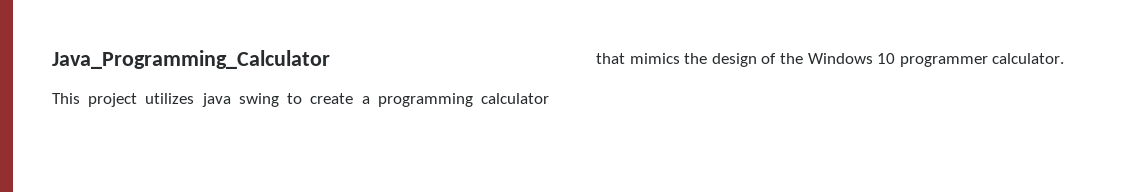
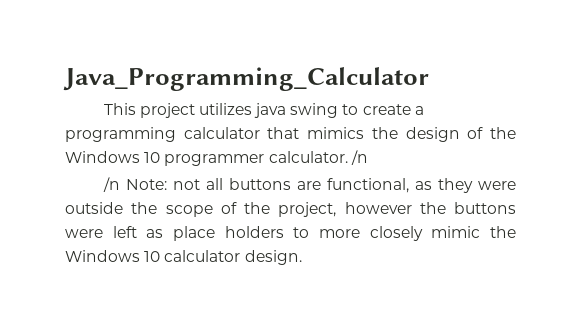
- This project utilizes java swing to create a programming calculator that mimics the design of the Windows 10 programmer calculator.
+ This project utilizes java swing to create a programming calculator that mimics the design of the Windows 10 programmer calculator. /n
+ /n Note: not all buttons are functional, as they were outside the scope of the project, however the buttons were left as place holders to more closely mimic the Windows 10 calculator design.

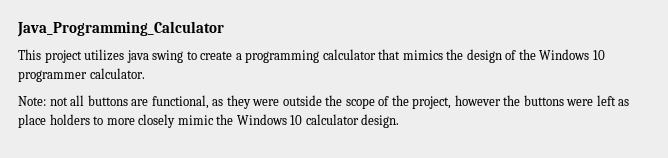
- This project utilizes java swing to create a programming calculator that mimics the design of the Windows 10 programmer calculator. /n
- /n Note: not all buttons are functional, as they were outside the scope of the project, however the buttons were left as place holders to more closely mimic the Windows 10 calculator design.
+ This project utilizes java swing to create a programming calculator that mimics the design of the Windows 10 programmer calculator.
+ Note: not all buttons are functional, as they were outside the scope of the project, however the buttons were left as place holders to more closely mimic the Windows 10 calculator design.

